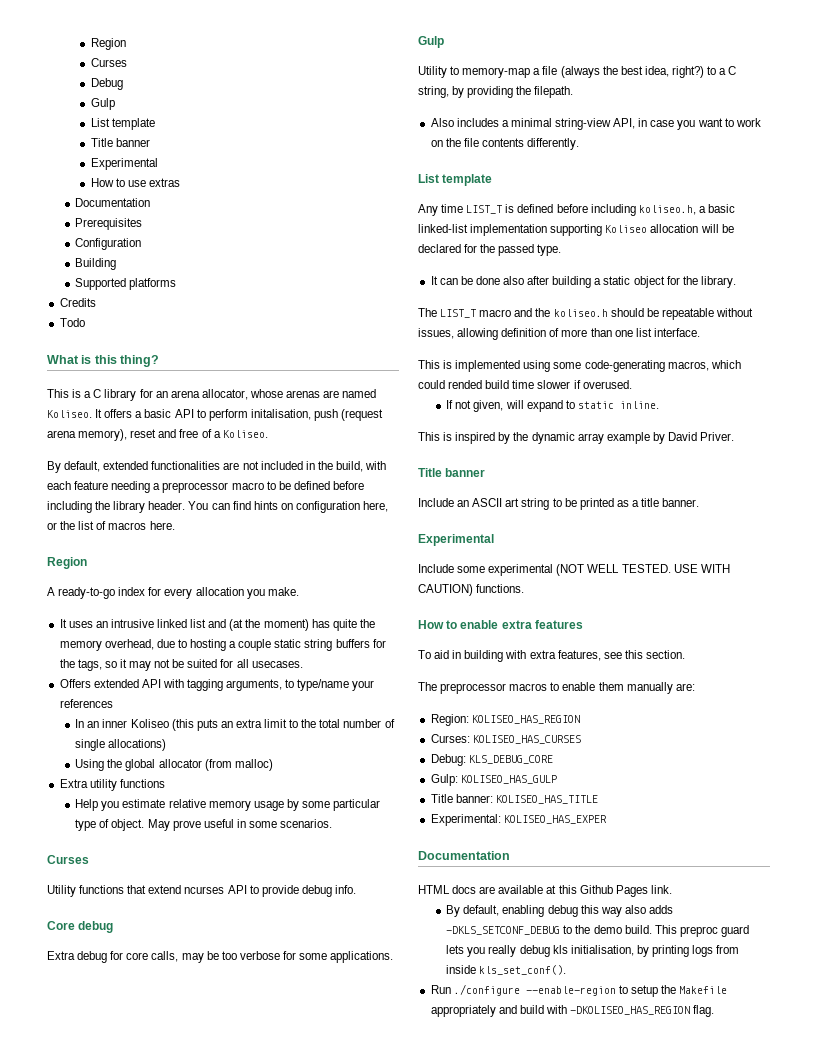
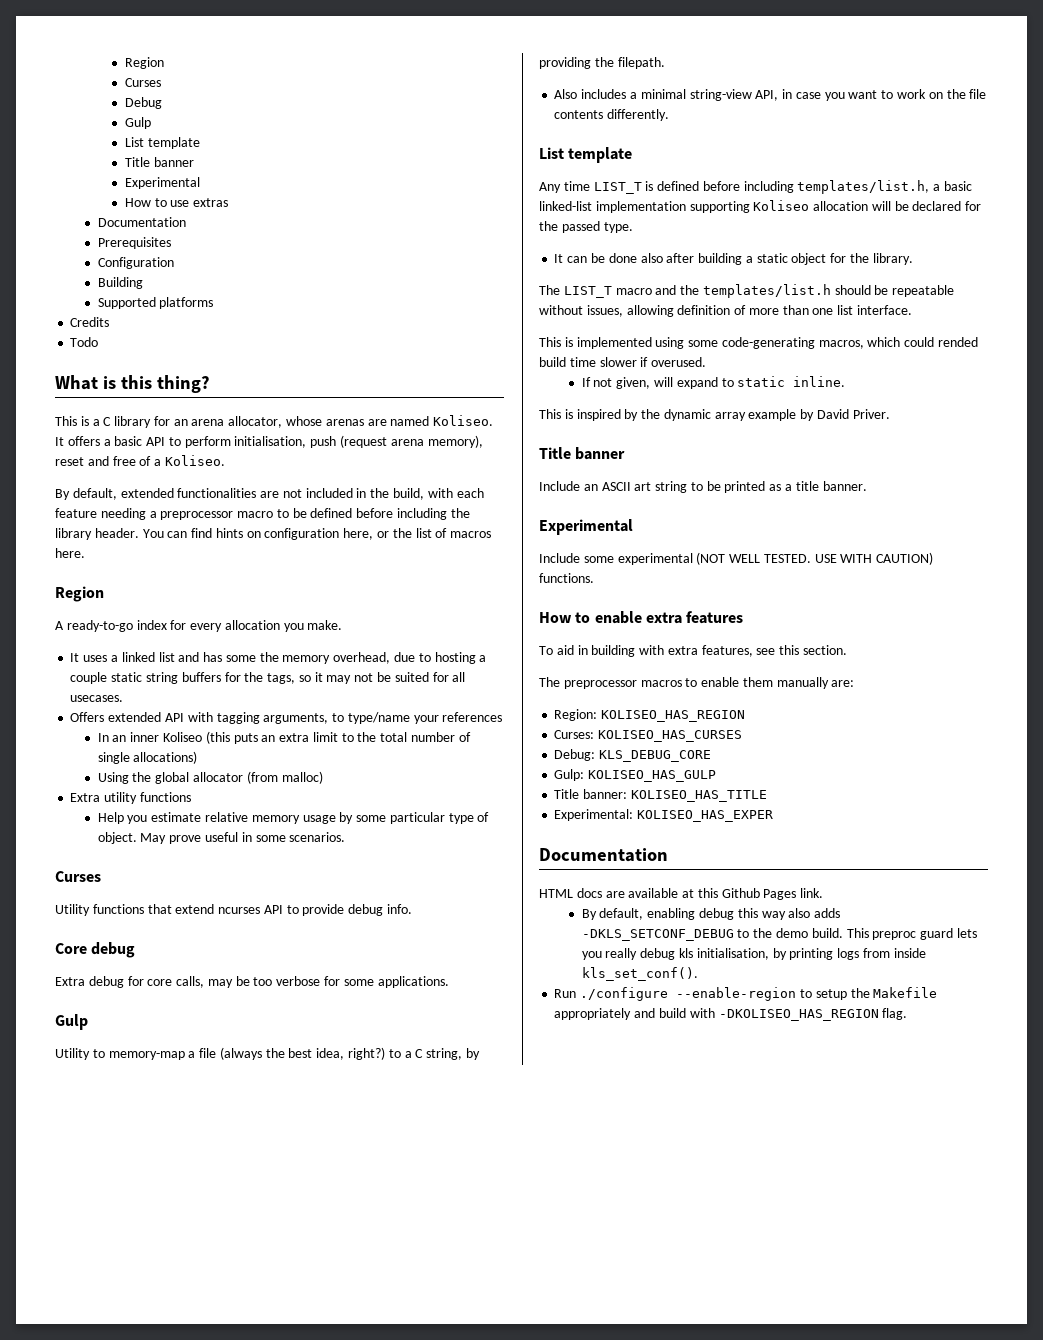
- It offers a basic API to perform initalisation, push (request arena memory), reset and free of a Koliseo.
+ It offers a basic API to perform initialisation, push (request arena memory), reset and free of a Koliseo.
- It uses an intrusive linked list and (at the moment) has quite the memory overhead, due to hosting a couple static string buffers for the tags, so it may not be suited for all usecases.
+ It uses a linked list and has some the memory overhead, due to hosting a couple static string buffers for the tags, so it may not be suited for all usecases.
- Any time LIST_T is defined before including koliseo.h, a basic linked-list implementation supporting Koliseo allocation will be declared for the passed type.
+ Any time LIST_T is defined before including templates/list.h, a basic linked-list implementation supporting Koliseo allocation will be declared for the passed type.
- The LIST_T macro and the koliseo.h should be repeatable without issues, allowing definition of more than one list interface.
+ The LIST_T macro and the templates/list.h should be repeatable without issues, allowing definition of more than one list interface.

